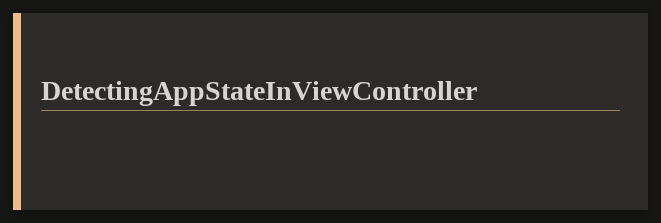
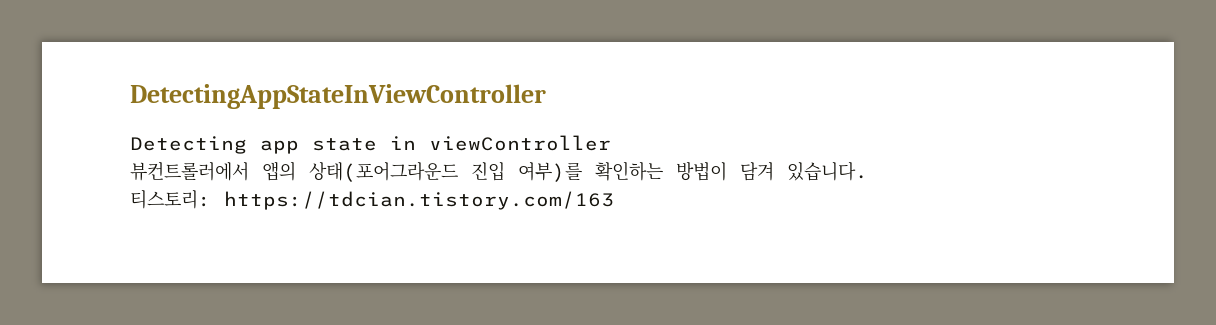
+ Detecting app state in viewController
+ 뷰컨트롤러에서 앱의 상태(포어그라운드 진입 여부)를 확인하는 방법이 담겨 있습니다.
+ 티스토리: https://tdcian.tistory.com/163

